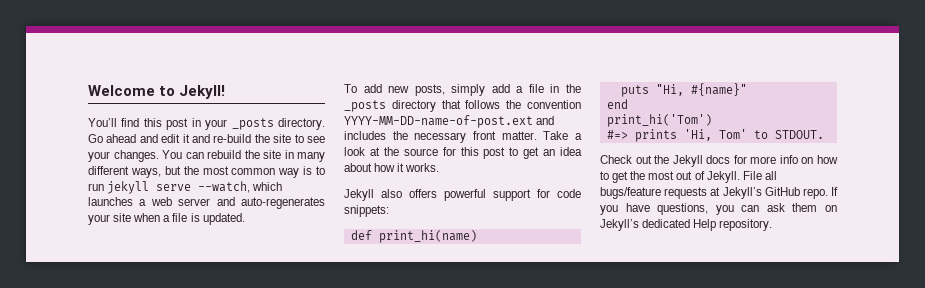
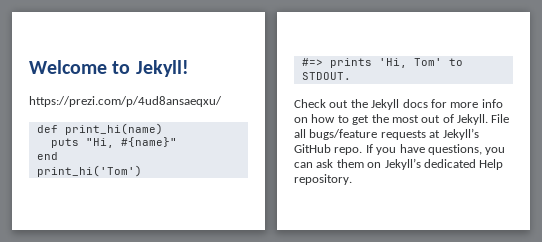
- You’ll find this post in your _posts directory. Go ahead and edit it and re-build the site to see your changes. You can rebuild the site in many different ways, but the most common way is to run jekyll serve --watch, which launches a web server and auto-regenerates your site when a file is updated.
- To add new posts, simply add a file in the _posts directory that follows the convention YYYY-MM-DD-name-of-post.ext and includes the necessary front matter. Take a look at the source for this post to get an idea about how it works.
- Jekyll also offers powerful support for code snippets:
+ https://prezi.com/p/4ud8ansaeqxu/

